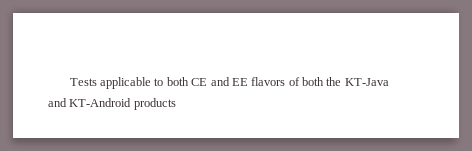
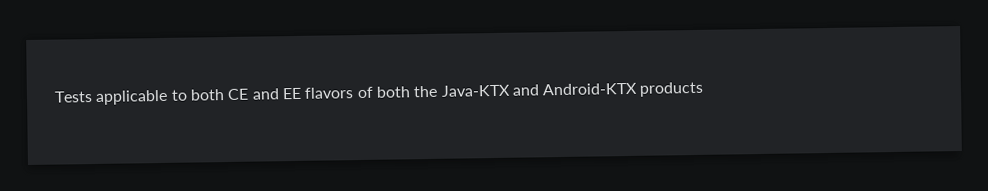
- Tests applicable to both CE and EE flavors of both the KT-Java and KT-Android products
+ Tests applicable to both CE and EE flavors of both the Java-KTX and Android-KTX products

